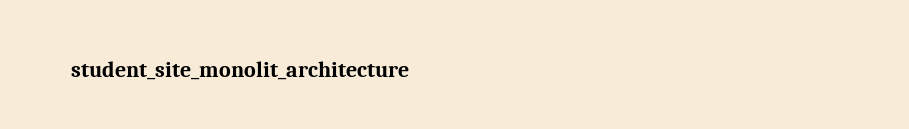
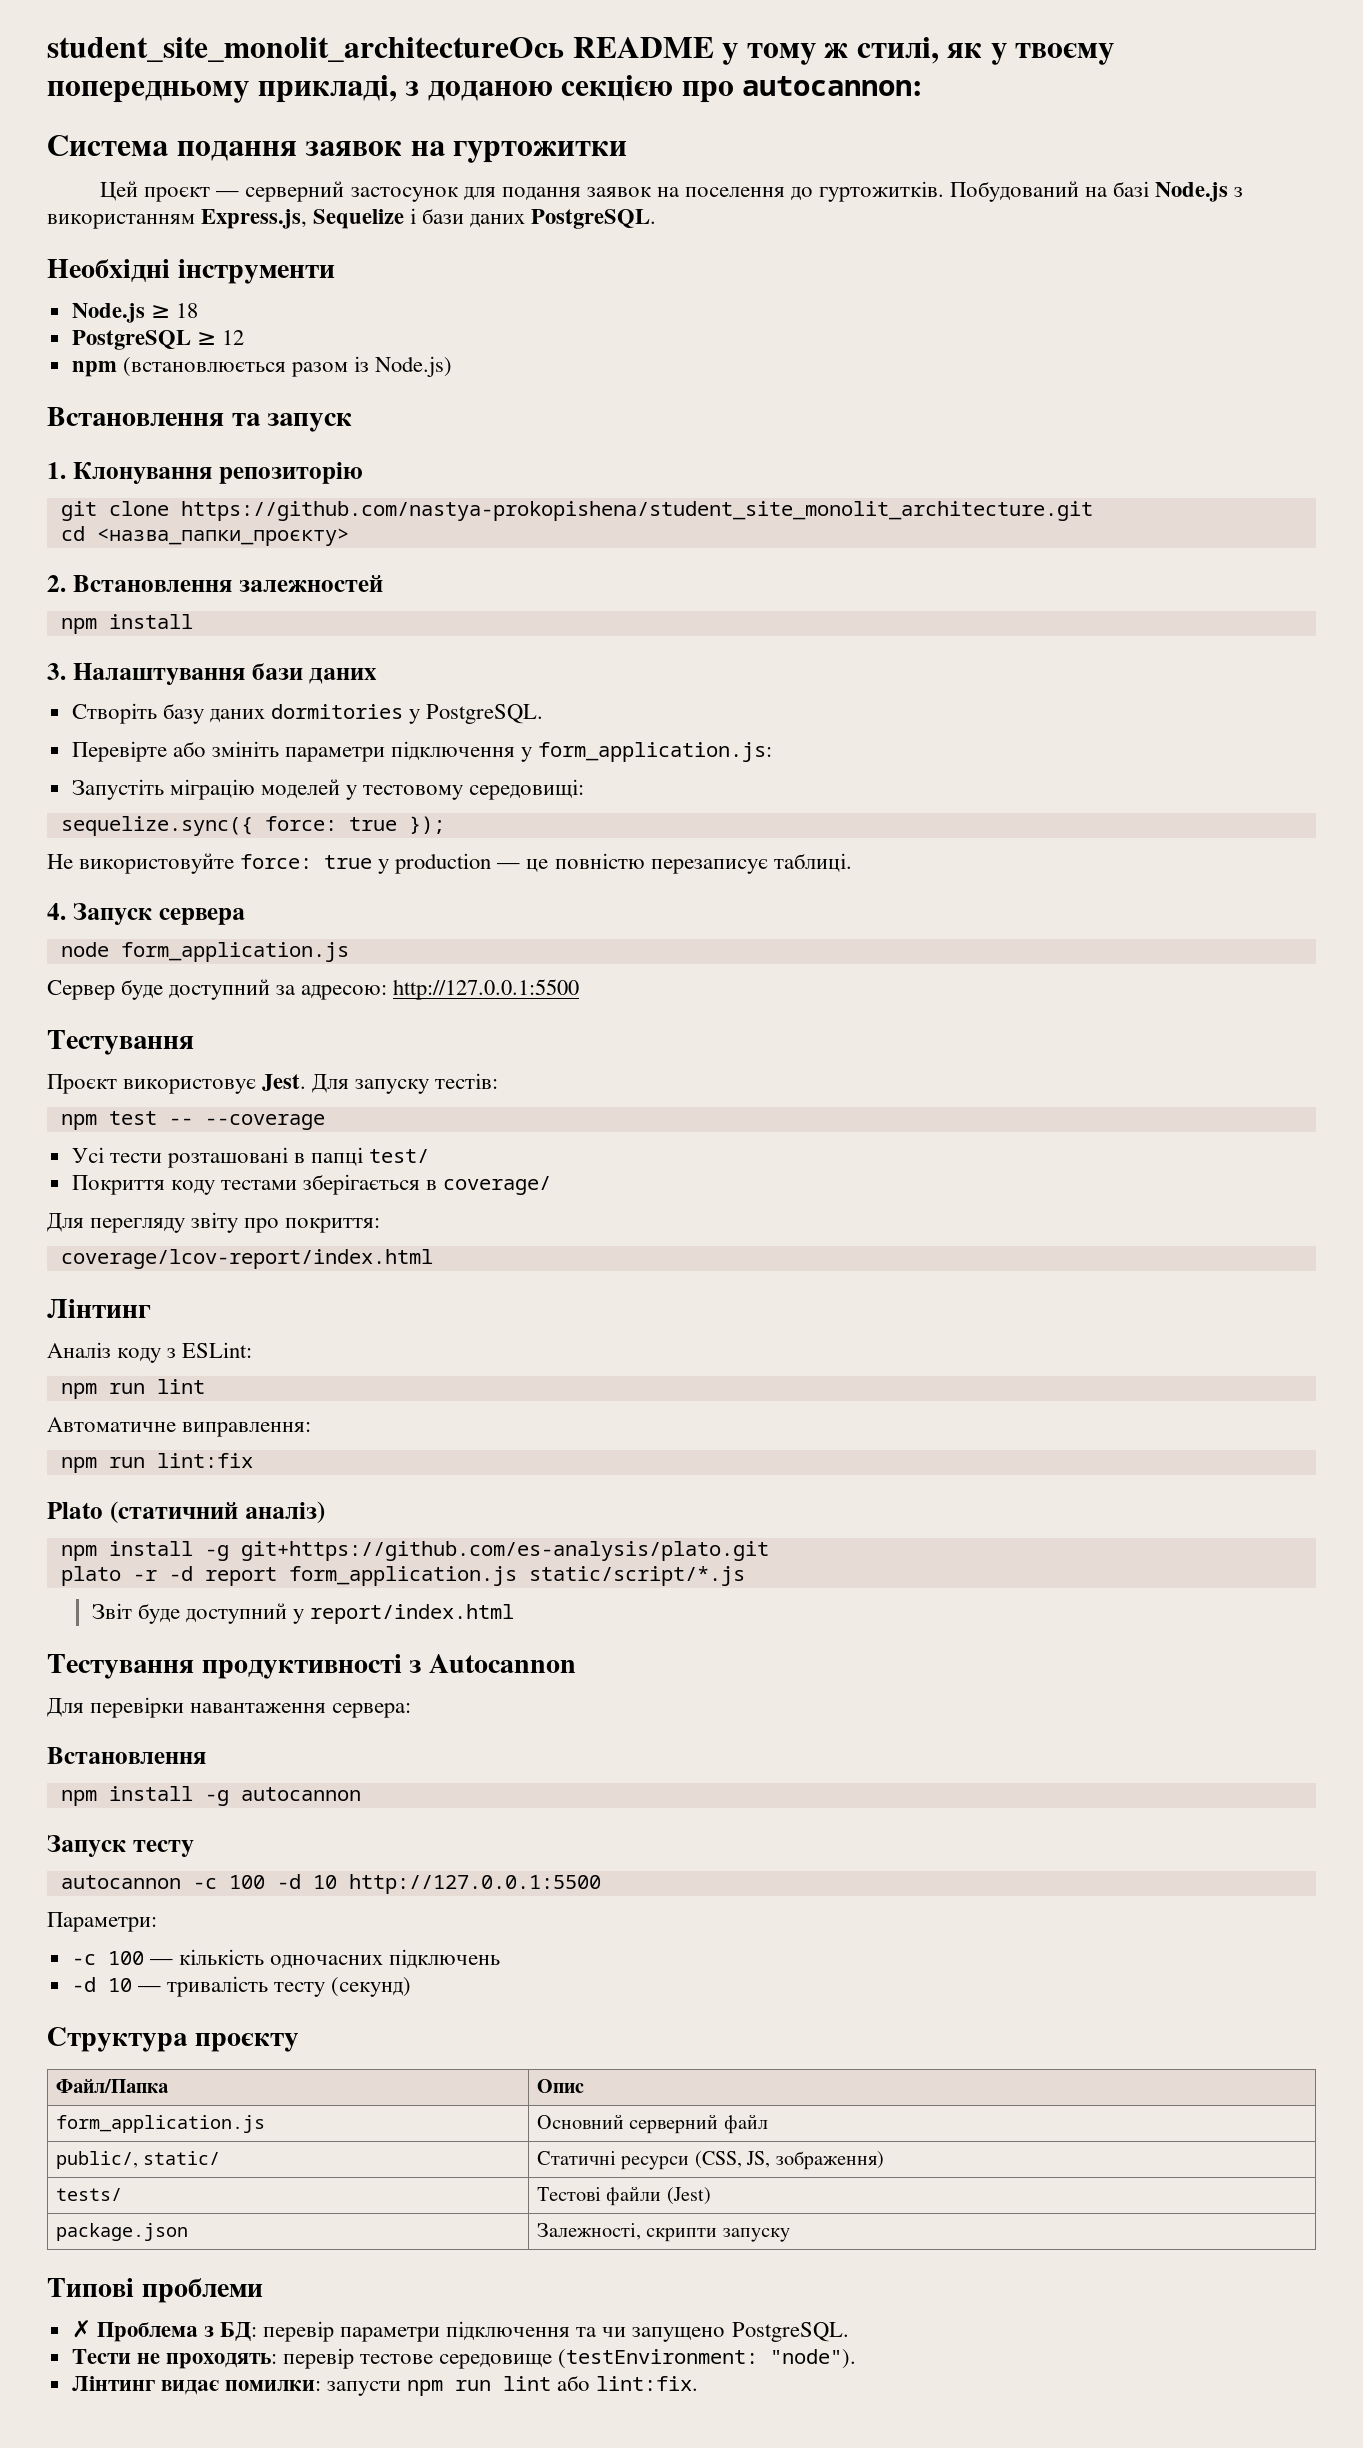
- student_site_monolit_architecture
+ student_site_monolit_architectureОсь README у тому ж стилі, як у твоєму попередньому прикладі, з доданою секцією про autocannon:
+ Система подання заявок на гуртожитки
+ Цей проєкт — серверний застосунок для подання заявок на поселення до гуртожитків. Побудований на базі Node.js з використанням Express.js, Sequelize і бази даних PostgreSQL.
+ Необхідні інструменти
+ Node.js ≥ 18
+ PostgreSQL ≥ 12
+ npm (встановлюється разом із Node.js)
+ Встановлення та запуск
+ 1. Клонування репозиторію
+ git clone https://github.com/nastya-prokopishena/student_site_monolit_architecture.git
+ cd <назва_папки_проєкту>
+ 2. Встановлення залежностей
+ npm install
+ 3. Налаштування бази даних
+ Створіть базу даних dormitories у PostgreSQL.
+ Перевірте або змініть параметри підключення у form_application.js:
+ Запустіть міграцію моделей у тестовому середовищі:
+ sequelize.sync({ force: true });
+ Не використовуйте force: true у production — це повністю перезаписує таблиці.
+ 4. Запуск сервера
+ node form_application.js
+ Сервер буде доступний за адресою: http://127.0.0.1:5500
+ Тестування
+ Проєкт використовує Jest. Для запуску тестів:
+ npm test -- --coverage
+ Усі тести розташовані в папці test/
+ Покриття коду тестами зберігається в coverage/
+ Для перегляду звіту про покриття:
+ coverage/lcov-report/index.html
+ Лінтинг
+ Аналіз коду з ESLint:
+ npm run lint
+ Автоматичне виправлення:
+ npm run lint:fix
+ Plato (статичний аналіз)
+ npm install -g git+https://github.com/es-analysis/plato.git
+ plato -r -d report form_application.js static/script/*.js
+ Звіт буде доступний у report/index.html
+ Тестування продуктивності з Autocannon
+ Для перевірки навантаження сервера:
+ Встановлення
+ npm install -g autocannon
+ Запуск тесту
+ autocannon -c 100 -d 10 http://127.0.0.1:5500
+ Параметри:
+ -c 100 — кількість одночасних підключень
+ -d 10 — тривалість тесту (секунд)
+ Структура проєкту
+ Файл/Папка | Опис
+ form_application.js | Основний серверний файл
+ public/, static/ | Статичні ресурси (CSS, JS, зображення)
+ tests/ | Тестові файли (Jest)
+ package.json | Залежності, скрипти запуску
+ Типові проблеми
+ ✗ Проблема з БД: перевір параметри підключення та чи запущено PostgreSQL.
+ Тести не проходять: перевір тестове середовище (testEnvironment: "node").
+ Лінтинг видає помилки: запусти npm run lint або lint:fix.

